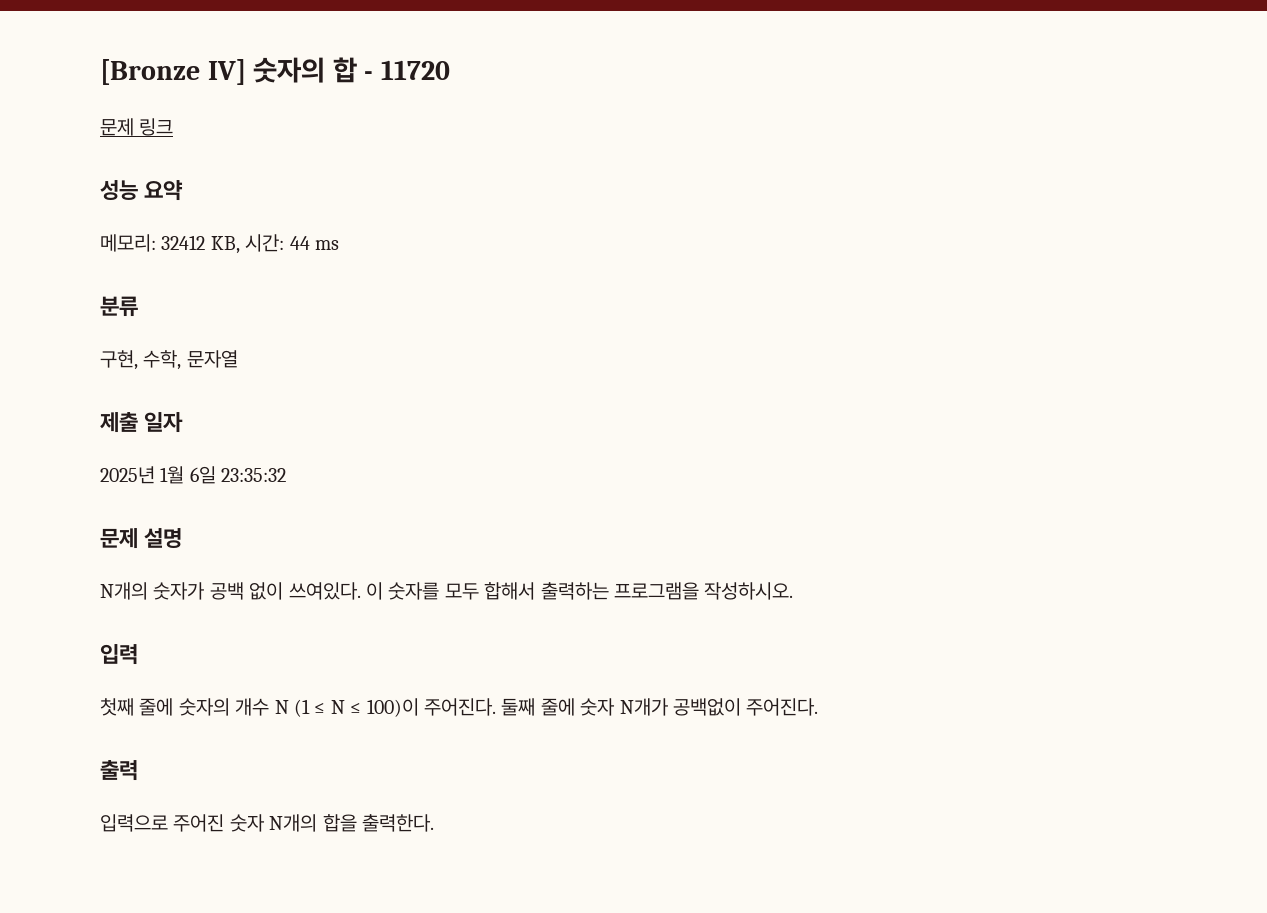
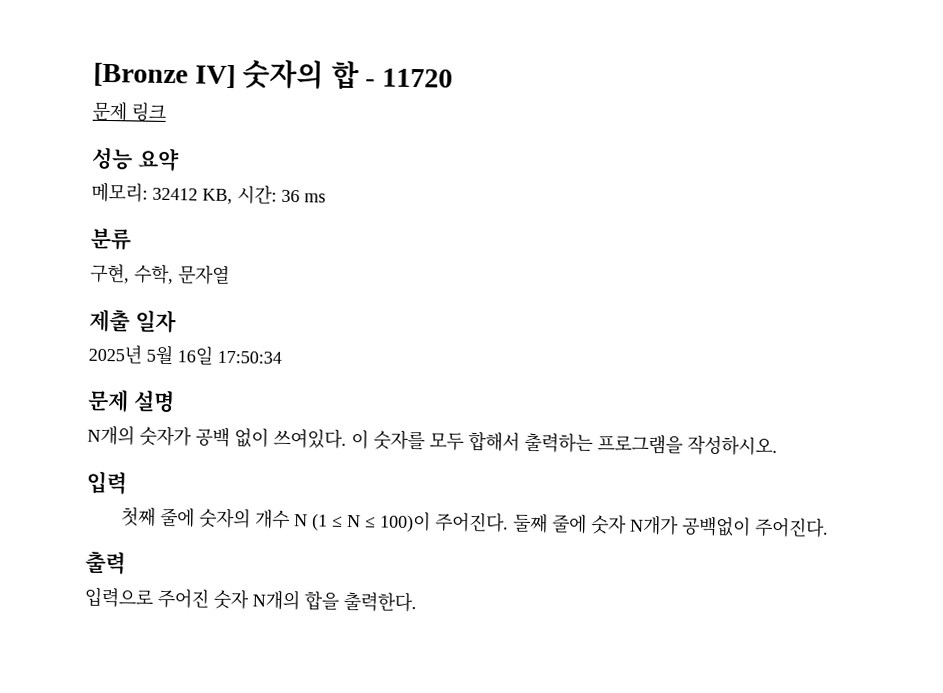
- 메모리: 32412 KB, 시간: 44 ms
+ 메모리: 32412 KB, 시간: 36 ms
- 2025년 1월 6일 23:35:32
+ 2025년 5월 16일 17:50:34

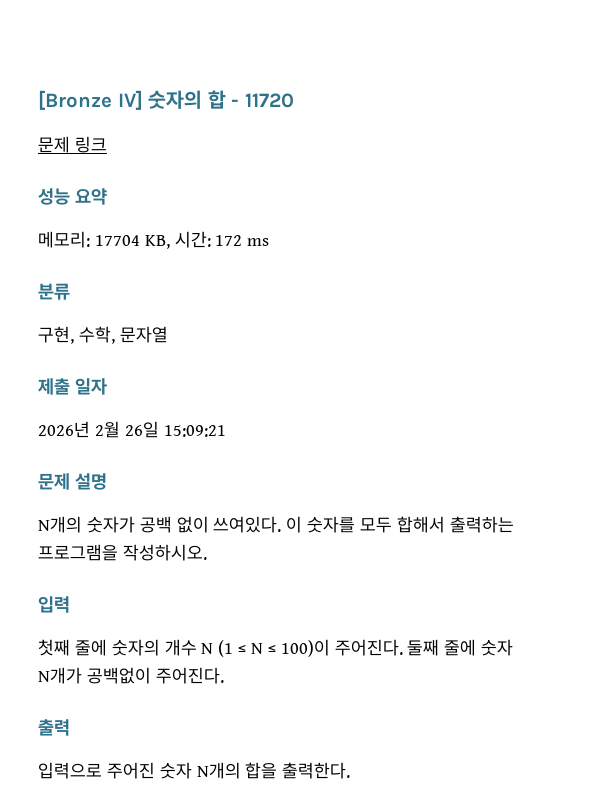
- 메모리: 32412 KB, 시간: 36 ms
+ 메모리: 17704 KB, 시간: 172 ms
- 2025년 5월 16일 17:50:34
+ 2026년 2월 26일 15:09:21

